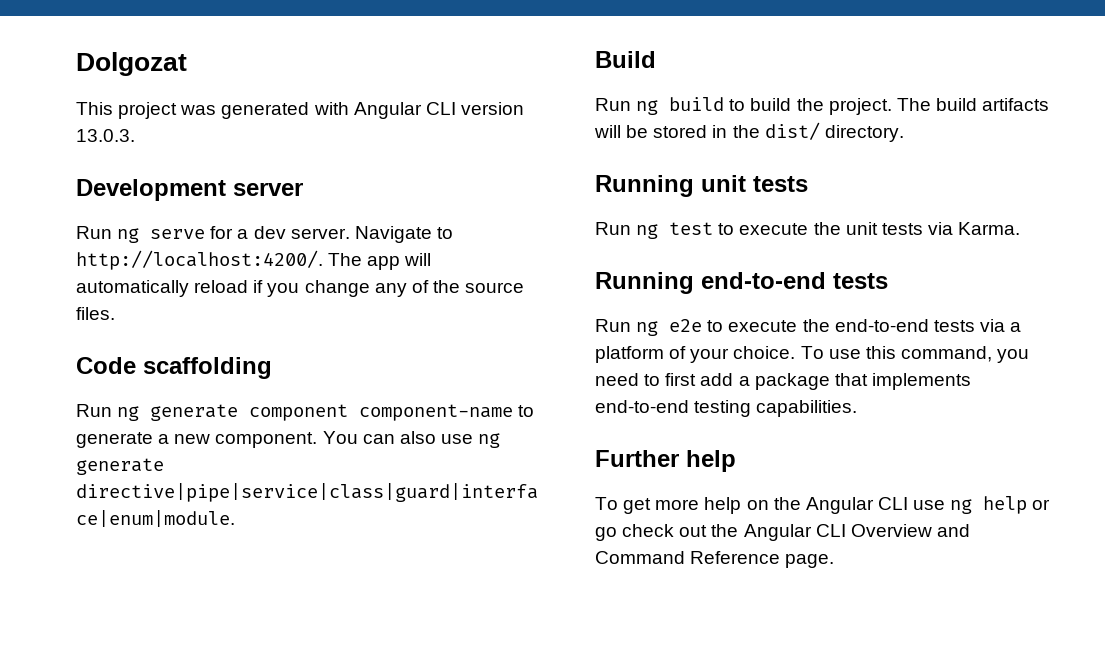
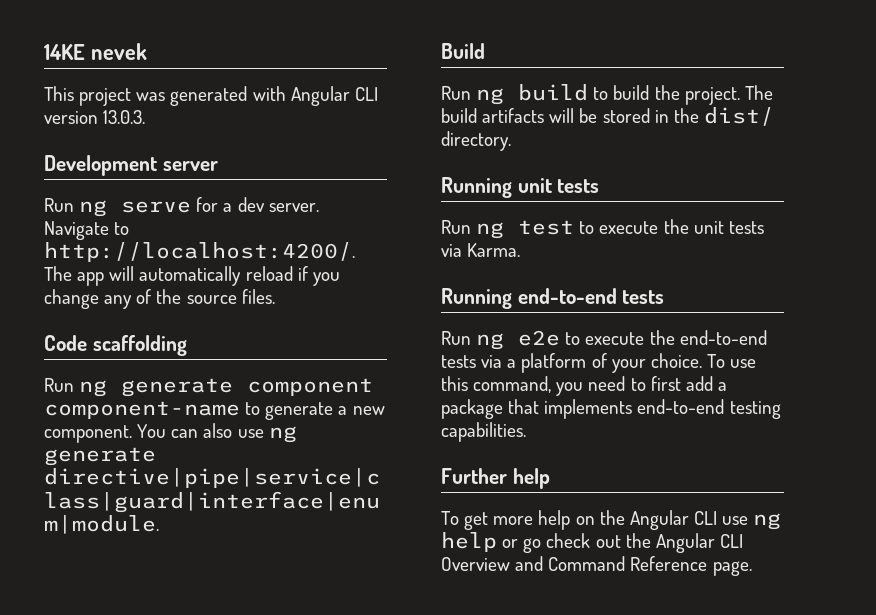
- Dolgozat
+ 14KE nevek

